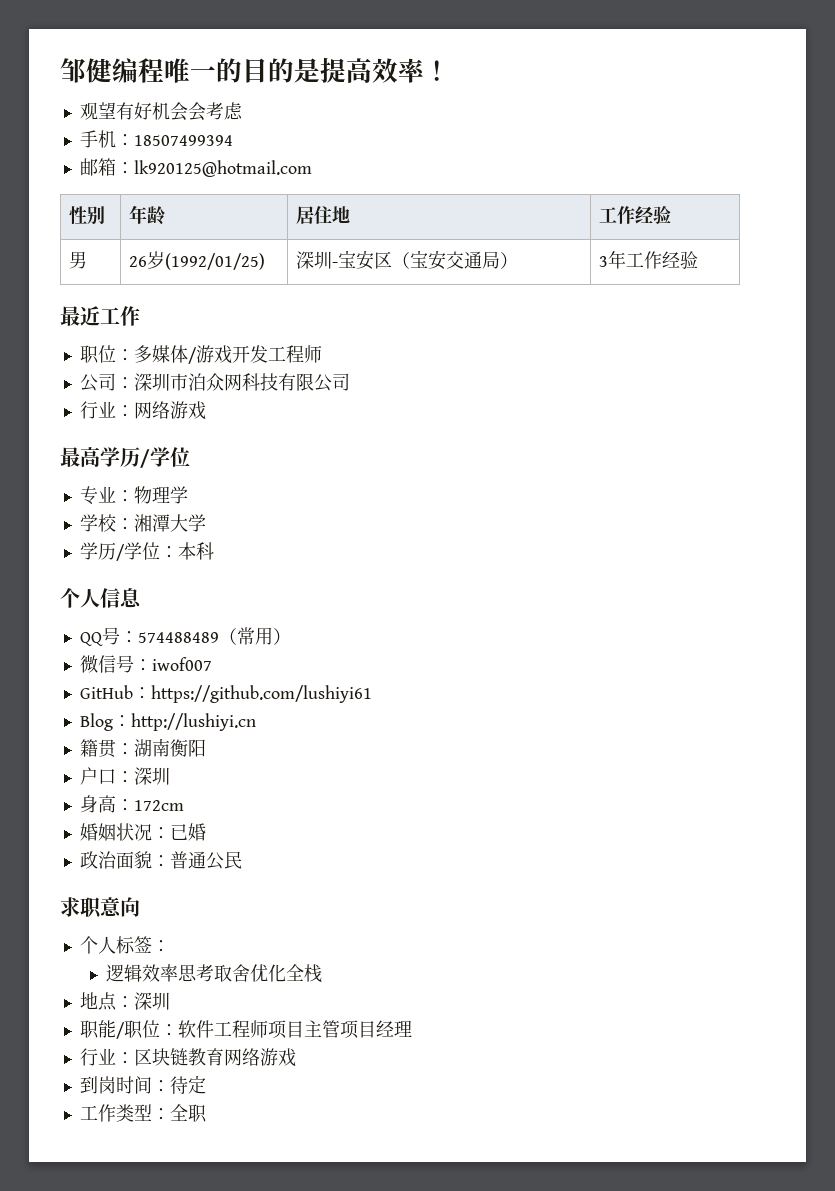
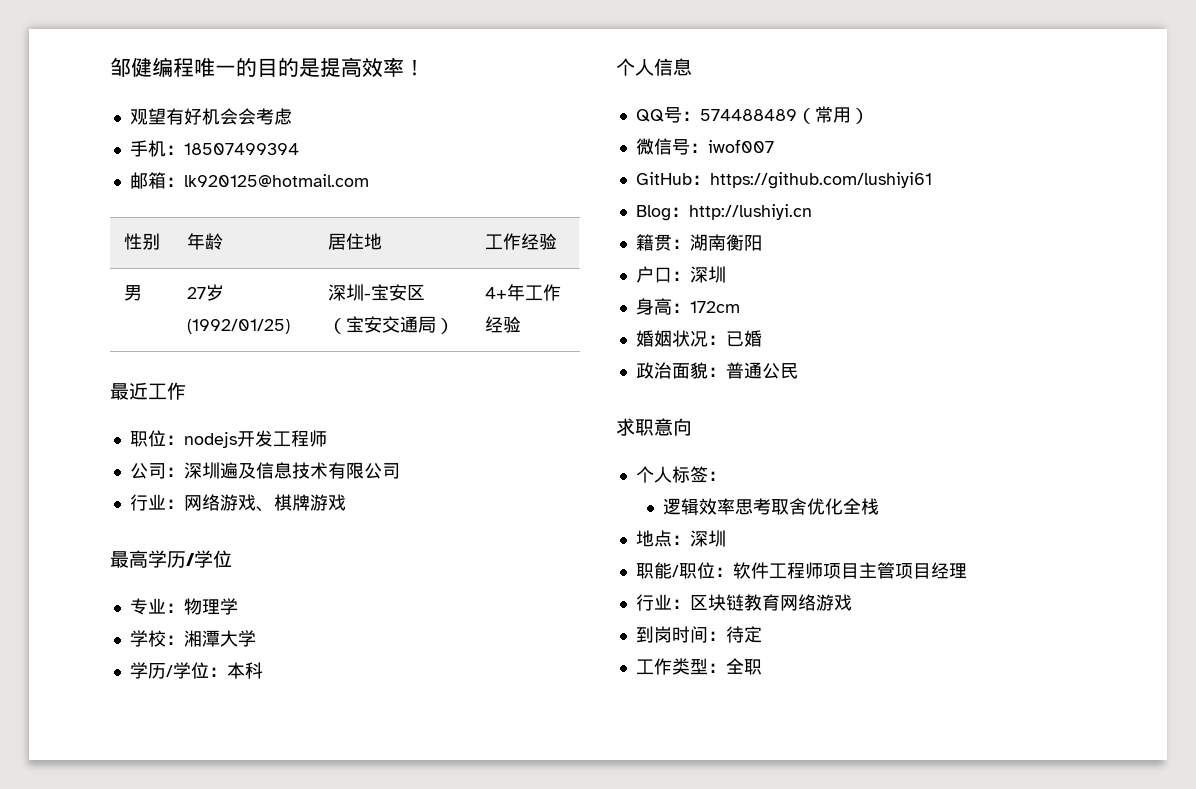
- 男 | 26岁(1992/01/25) | 深圳-宝安区（宝安交通局） | 3年工作经验
+ 男 | 27岁(1992/01/25) | 深圳-宝安区（宝安交通局） | 4+年工作经验
- 职位：多媒体/游戏开发工程师
+ 职位：nodejs开发工程师
- 公司：深圳市泊众网科技有限公司
+ 公司：深圳遍及信息技术有限公司
- 行业：网络游戏
+ 行业：网络游戏、棋牌游戏

